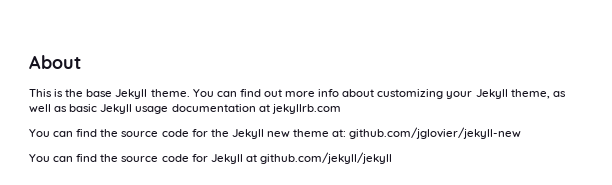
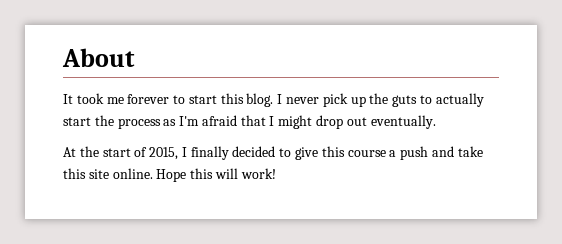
- This is the base Jekyll theme. You can find out more info about customizing your Jekyll theme, as well as basic Jekyll usage documentation at jekyllrb.com
- You can find the source code for the Jekyll new theme at: github.com/jglovier/jekyll-new
- You can find the source code for Jekyll at github.com/jekyll/jekyll
+ It took me forever to start this blog. I never pick up the guts to actually start the process as I'm afraid that I might drop out eventually.
+ At the start of 2015, I finally decided to give this course a push and take this site online. Hope this will work!

